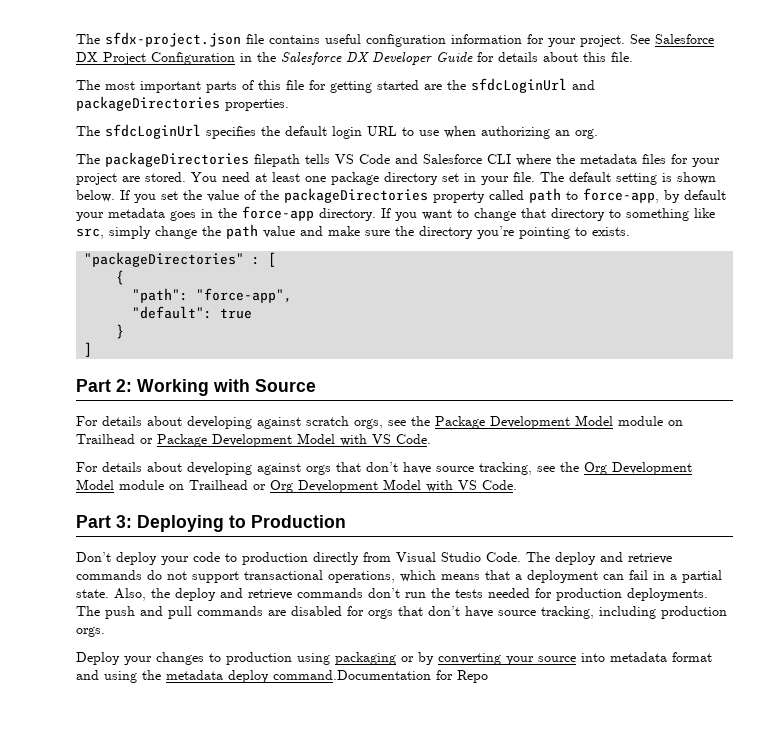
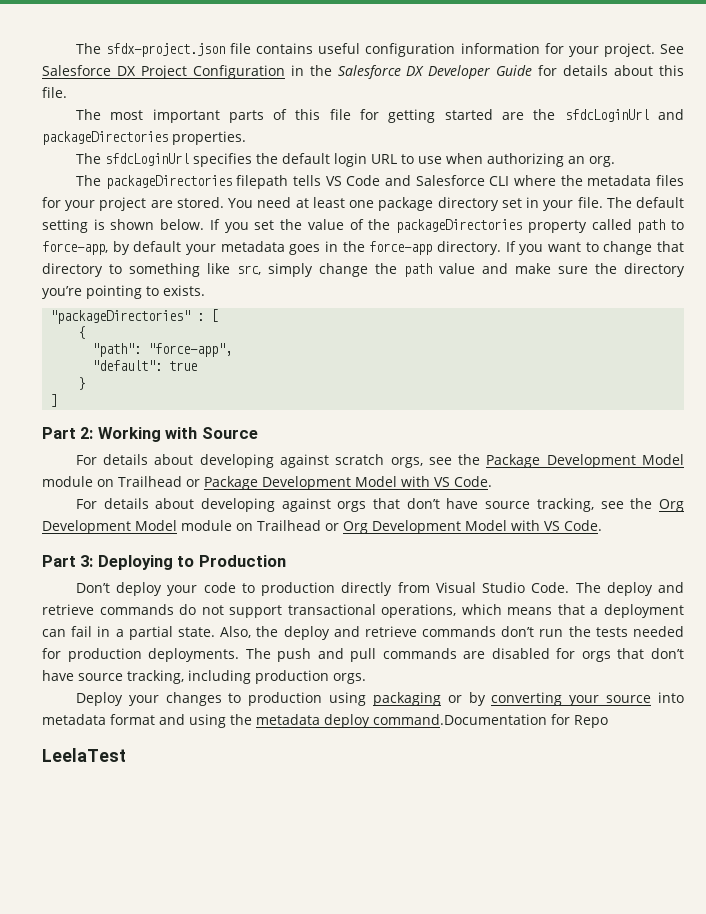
+ LeelaTest

